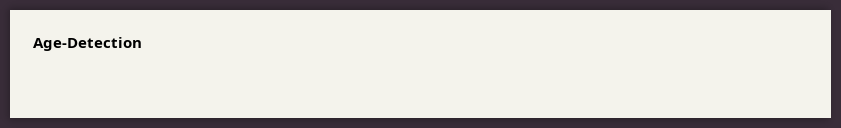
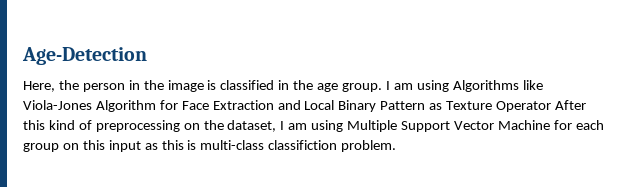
+ Here, the person in the image is classified in the age group. I am using Algorithms like Viola-Jones Algorithm for Face Extraction and Local Binary Pattern as Texture Operator After this kind of preprocessing on the dataset, I am using Multiple Support Vector Machine for each group on this input as this is multi-class classifiction problem.

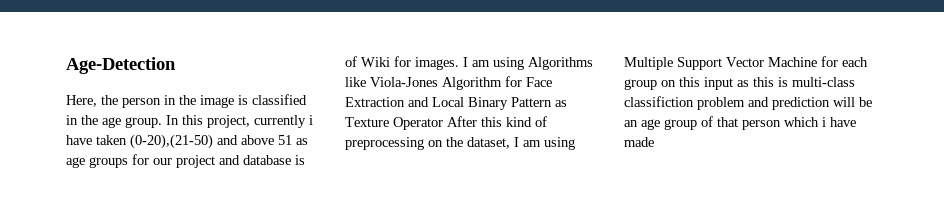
+ In this project, currently i have taken (0-20),(21-50) and above 51 as age groups for our project and database is of Wiki for images.
- I am using Algorithms like Viola-Jones Algorithm for Face Extraction and Local Binary Pattern as Texture Operator After this kind of preprocessing on the dataset, I am using Multiple Support Vector Machine for each group on this input as this is multi-class classifiction problem.
+ I am using Algorithms like Viola-Jones Algorithm for Face Extraction and Local Binary Pattern as Texture Operator After this kind of preprocessing on the dataset, I am using Multiple Support Vector Machine for each group on this input as this is multi-class classifiction problem and prediction will be an age group of that person which i have made

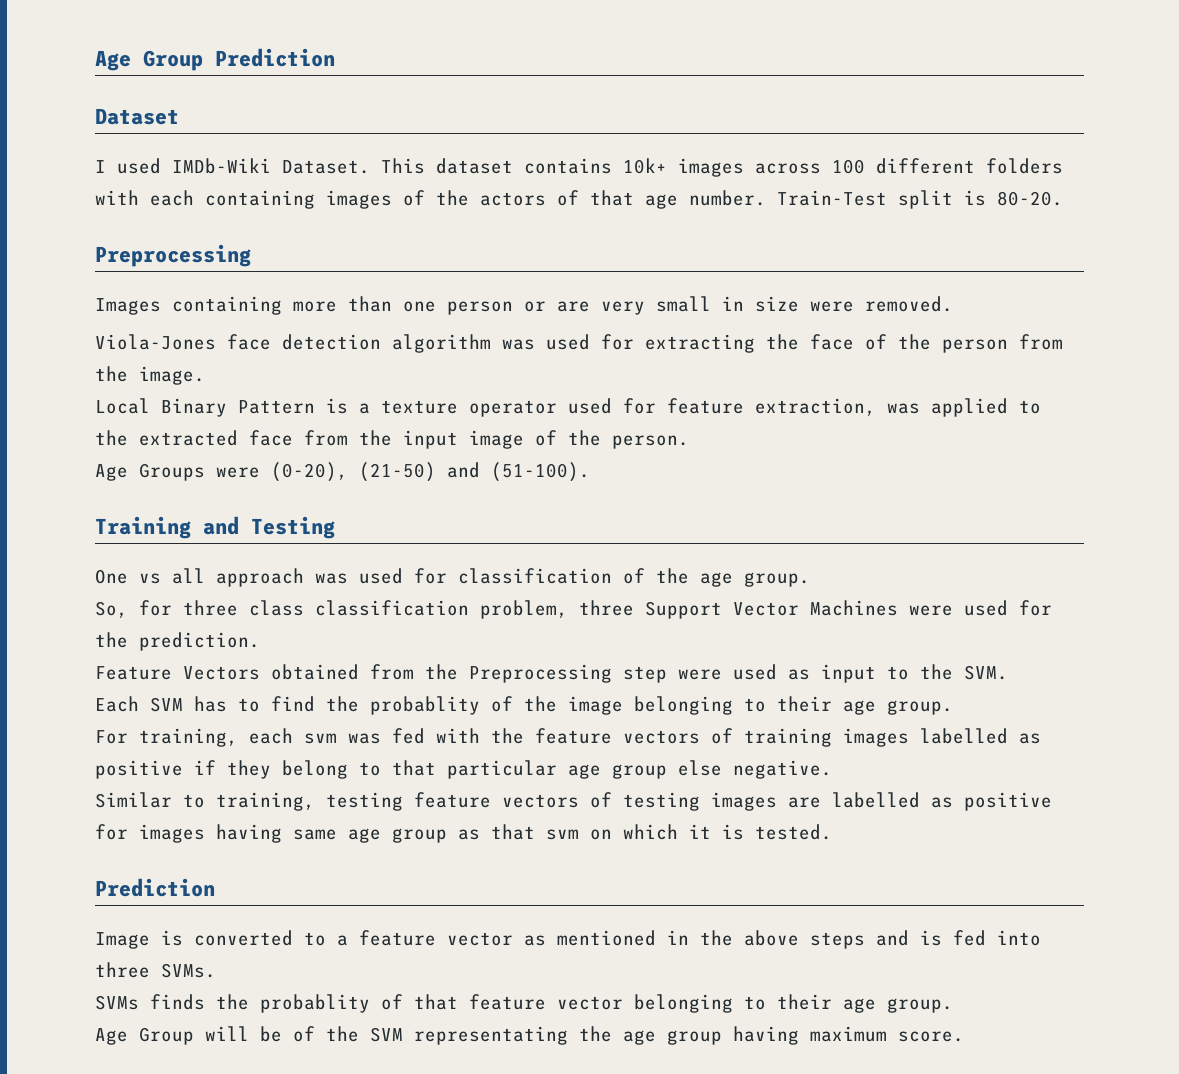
- Age-Detection
- Here, the person in the image is classified in the age group. In this project, currently i have taken (0-20),(21-50) and above 51 as age groups for our project and database is of Wiki for images. I am using Algorithms like Viola-Jones Algorithm for Face Extraction and Local Binary Pattern as Texture Operator After this kind of preprocessing on the dataset, I am using Multiple Support Vector Machine for each group on this input as this is multi-class classifiction problem and prediction will be an age group of that person which i have made
+ Age Group Prediction
+ Dataset
+ I used IMDb-Wiki Dataset. This dataset contains 10k+ images across 100 different folders with each containing images of the actors of that age number. Train-Test split is 80-20.
+ Preprocessing
+ Images containing more than one person or are very small in size were removed.
+ Viola-Jones face detection algorithm was used for extracting the face of the person from the image.
+ Local Binary Pattern is a texture operator used for feature extraction, was applied to the extracted face from the input image of the person.
+ Age Groups were (0-20), (21-50) and (51-100).
+ Training and Testing
+ One vs all approach was used for classification of the age group.
+ So, for three class classification problem, three Support Vector Machines were used for the prediction.
+ Feature Vectors obtained from the Preprocessing step were used as input to the SVM.
+ Each SVM has to find the probablity of the image belonging to their age group.
+ For training, each svm was fed with the feature vectors of training images labelled as positive if they belong to that particular age group else negative.
+ Similar to training, testing feature vectors of testing images are labelled as positive for images having same age group as that svm on which it is tested.
+ Prediction
+ Image is converted to a feature vector as mentioned in the above steps and is fed into three SVMs.
+ SVMs finds the probablity of that feature vector belonging to their age group.
+ Age Group will be of the SVM representating the age group having maximum score.

